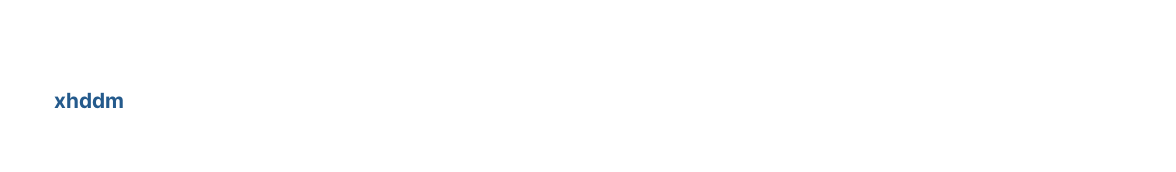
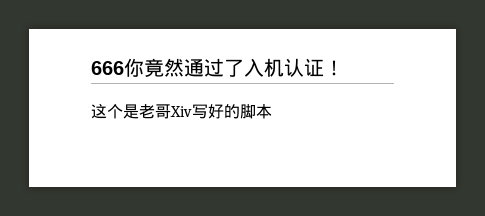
- xhddm
+ 666你竟然通过了入机认证！
+ 这个是老哥Xiv写好的脚本

